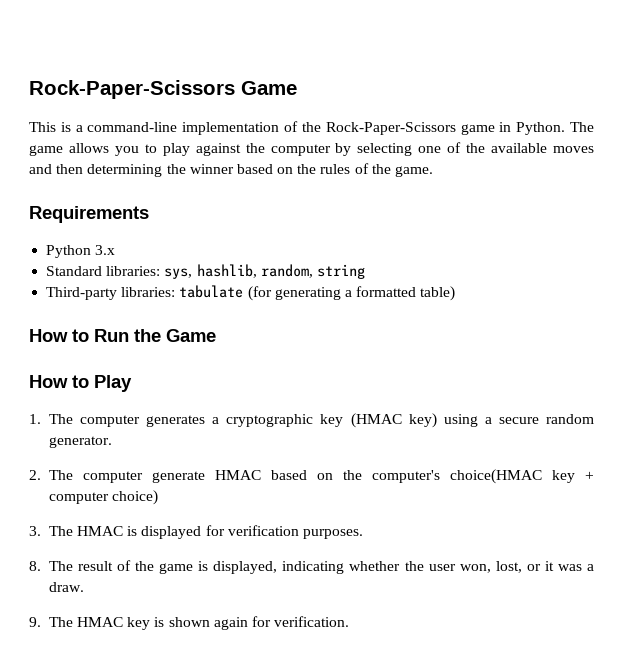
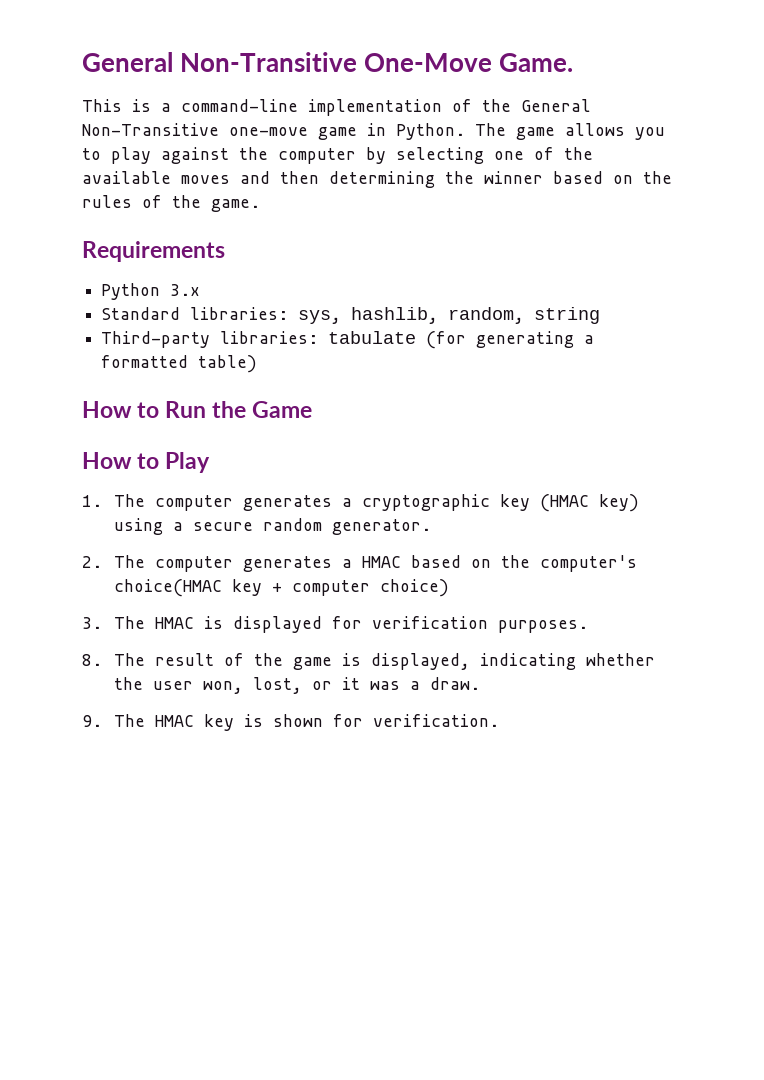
- Rock-Paper-Scissors Game
+ General Non-Transitive One-Move Game.
- This is a command-line implementation of the Rock-Paper-Scissors game in Python.
+ This is a command-line implementation of the General Non-Transitive one-move game in Python.
- 2. The computer generate HMAC based on the computer's choice(HMAC key + computer choice)
+ 2. The computer generates a HMAC based on the computer's choice(HMAC key + computer choice)
- 9. The HMAC key is shown again for verification.
+ 9. The HMAC key is shown for verification.

